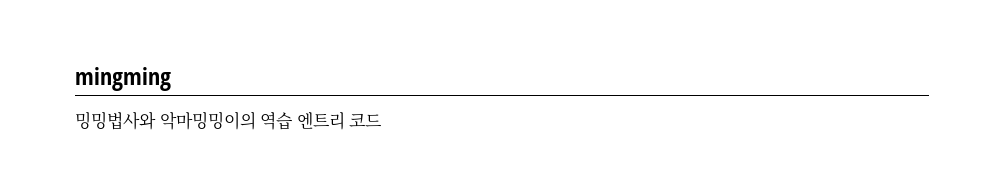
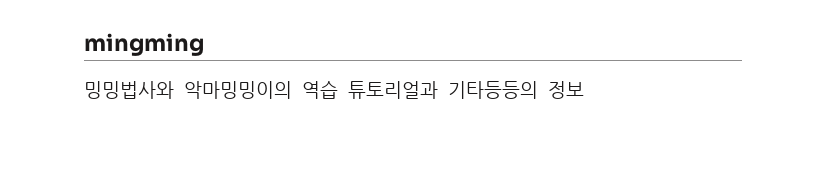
- 밍밍법사와 악마밍밍이의 역습 엔트리 코드
+ 밍밍법사와 악마밍밍이의 역습 튜토리얼과 기타등등의 정보

